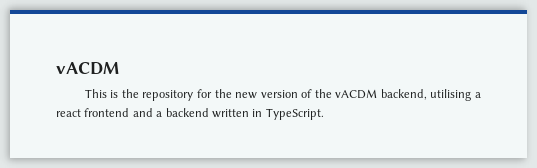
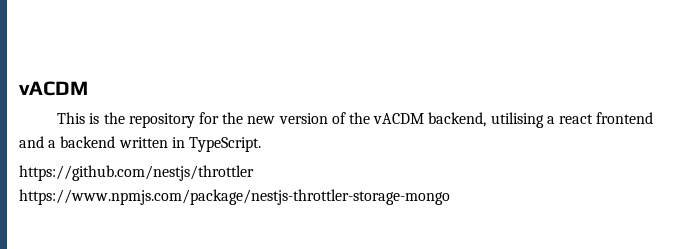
+ https://github.com/nestjs/throttler https://www.npmjs.com/package/nestjs-throttler-storage-mongo

